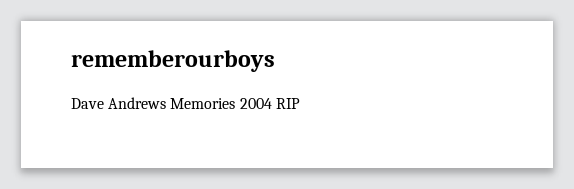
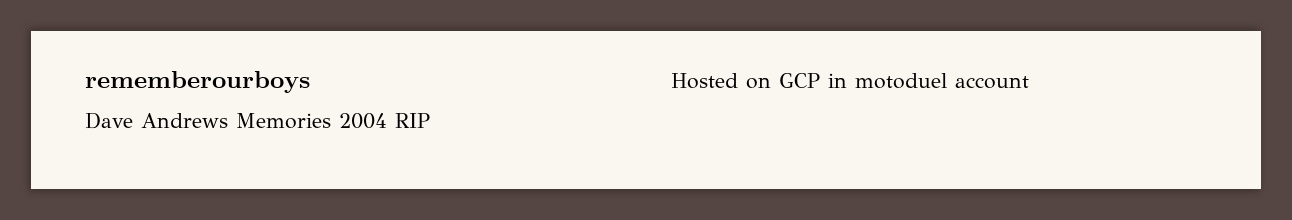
+ Hosted on GCP in motoduel account

